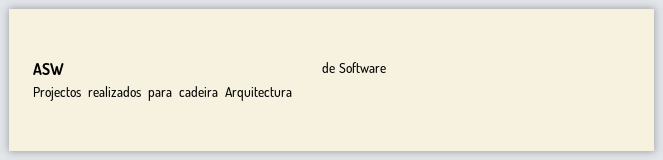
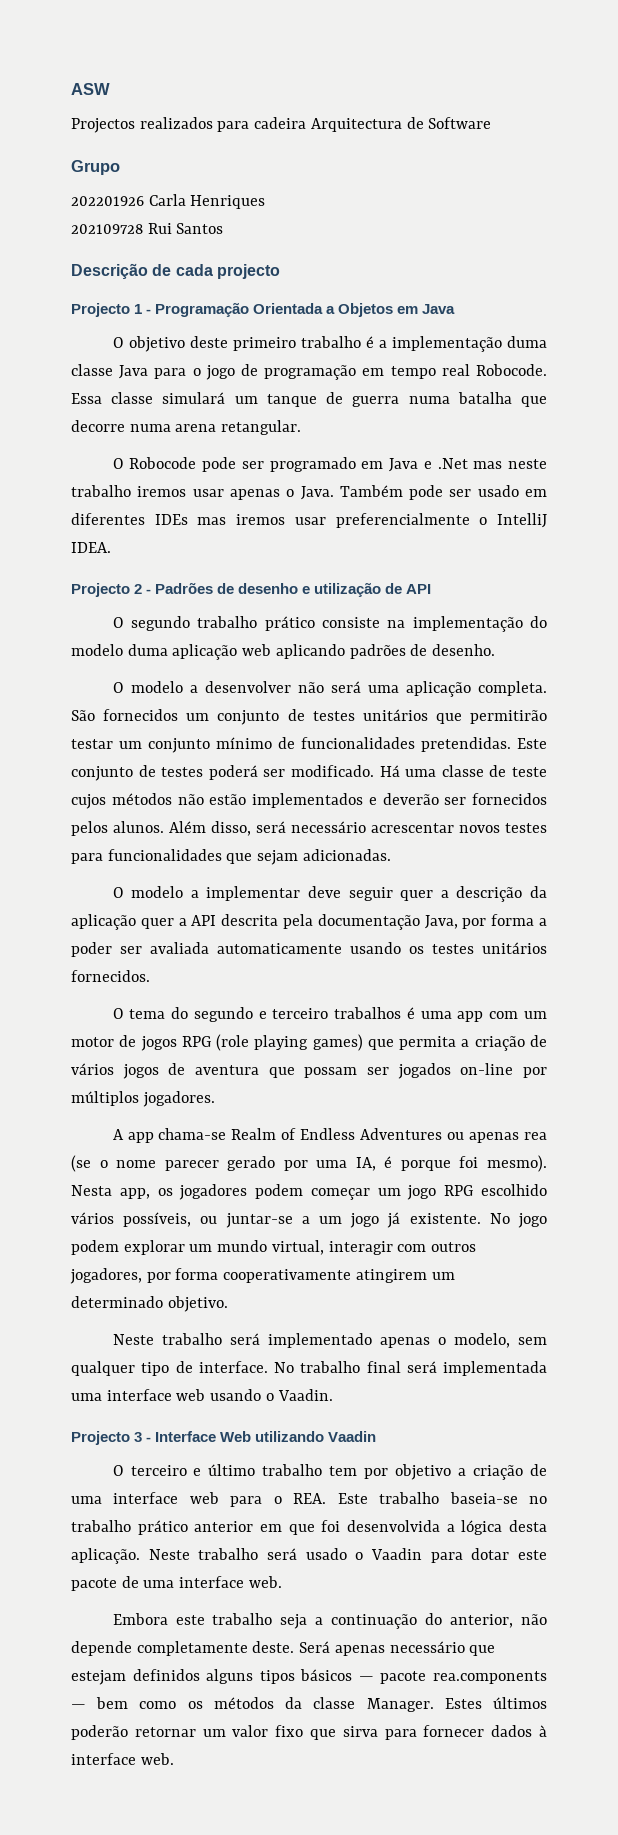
+ Grupo
+ 202201926 Carla Henriques
+ 202109728 Rui Santos
+ Descrição de cada projecto
+ Projecto 1 - Programação Orientada a Objetos em Java
+ O objetivo deste primeiro trabalho é a implementação duma classe Java para o jogo de programação em tempo real Robocode. Essa classe simulará um tanque de guerra numa batalha que decorre numa arena retangular.
+ O Robocode pode ser programado em Java e .Net mas neste trabalho iremos usar apenas o Java. Também pode ser usado em diferentes IDEs mas iremos usar preferencialmente o IntelliJ IDEA.
+ Projecto 2 - Padrões de desenho e utilização de API
+ O segundo trabalho prático consiste na implementação do modelo duma aplicação web aplicando padrões de desenho.
+ O modelo a desenvolver não será uma aplicação completa. São fornecidos um conjunto de testes unitários que permitirão testar um conjunto mínimo de funcionalidades pretendidas. Este conjunto de testes poderá ser modificado. Há uma classe de teste cujos métodos não estão implementados e deverão ser fornecidos pelos alunos. Além disso, será necessário acrescentar novos testes para funcionalidades que sejam adicionadas.
+ O modelo a implementar deve seguir quer a descrição da aplicação quer a API descrita pela documentação Java, por forma a poder ser avaliada automaticamente usando os testes unitários fornecidos.
+ O tema do segundo e terceiro trabalhos é uma app com um motor de jogos RPG (role playing games) que permita a criação de vários jogos de aventura que possam ser jogados on-line por múltiplos jogadores.
+ A app chama-se Realm of Endless Adventures ou apenas rea (se o nome parecer gerado por uma IA, é porque foi mesmo). Nesta app, os jogadores podem começar um jogo RPG escolhido vários possíveis, ou juntar-se a um jogo já existente. No jogo podem explorar um mundo virtual, interagir com outros jogadores, por forma cooperativamente atingirem um determinado objetivo.
+ Neste trabalho será implementado apenas o modelo, sem qualquer tipo de interface. No trabalho final será implementada uma interface web usando o Vaadin.
+ Projecto 3 - Interface Web utilizando Vaadin
+ O terceiro e último trabalho tem por objetivo a criação de uma interface web para o REA. Este trabalho baseia-se no trabalho prático anterior em que foi desenvolvida a lógica desta aplicação. Neste trabalho será usado o Vaadin para dotar este pacote de uma interface web.
+ Embora este trabalho seja a continuação do anterior, não depende completamente deste. Será apenas necessário que estejam definidos alguns tipos básicos — pacote rea.components — bem como os métodos da classe Manager. Estes últimos poderão retornar um valor fixo que sirva para fornecer dados à interface web.

